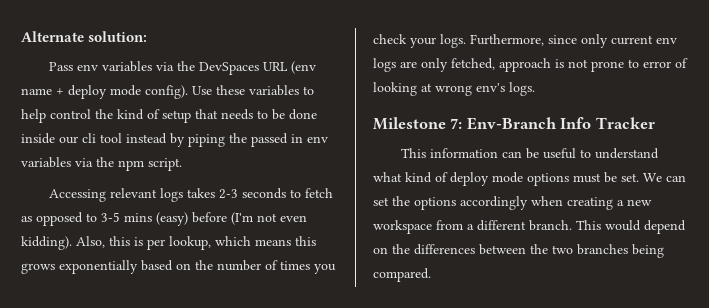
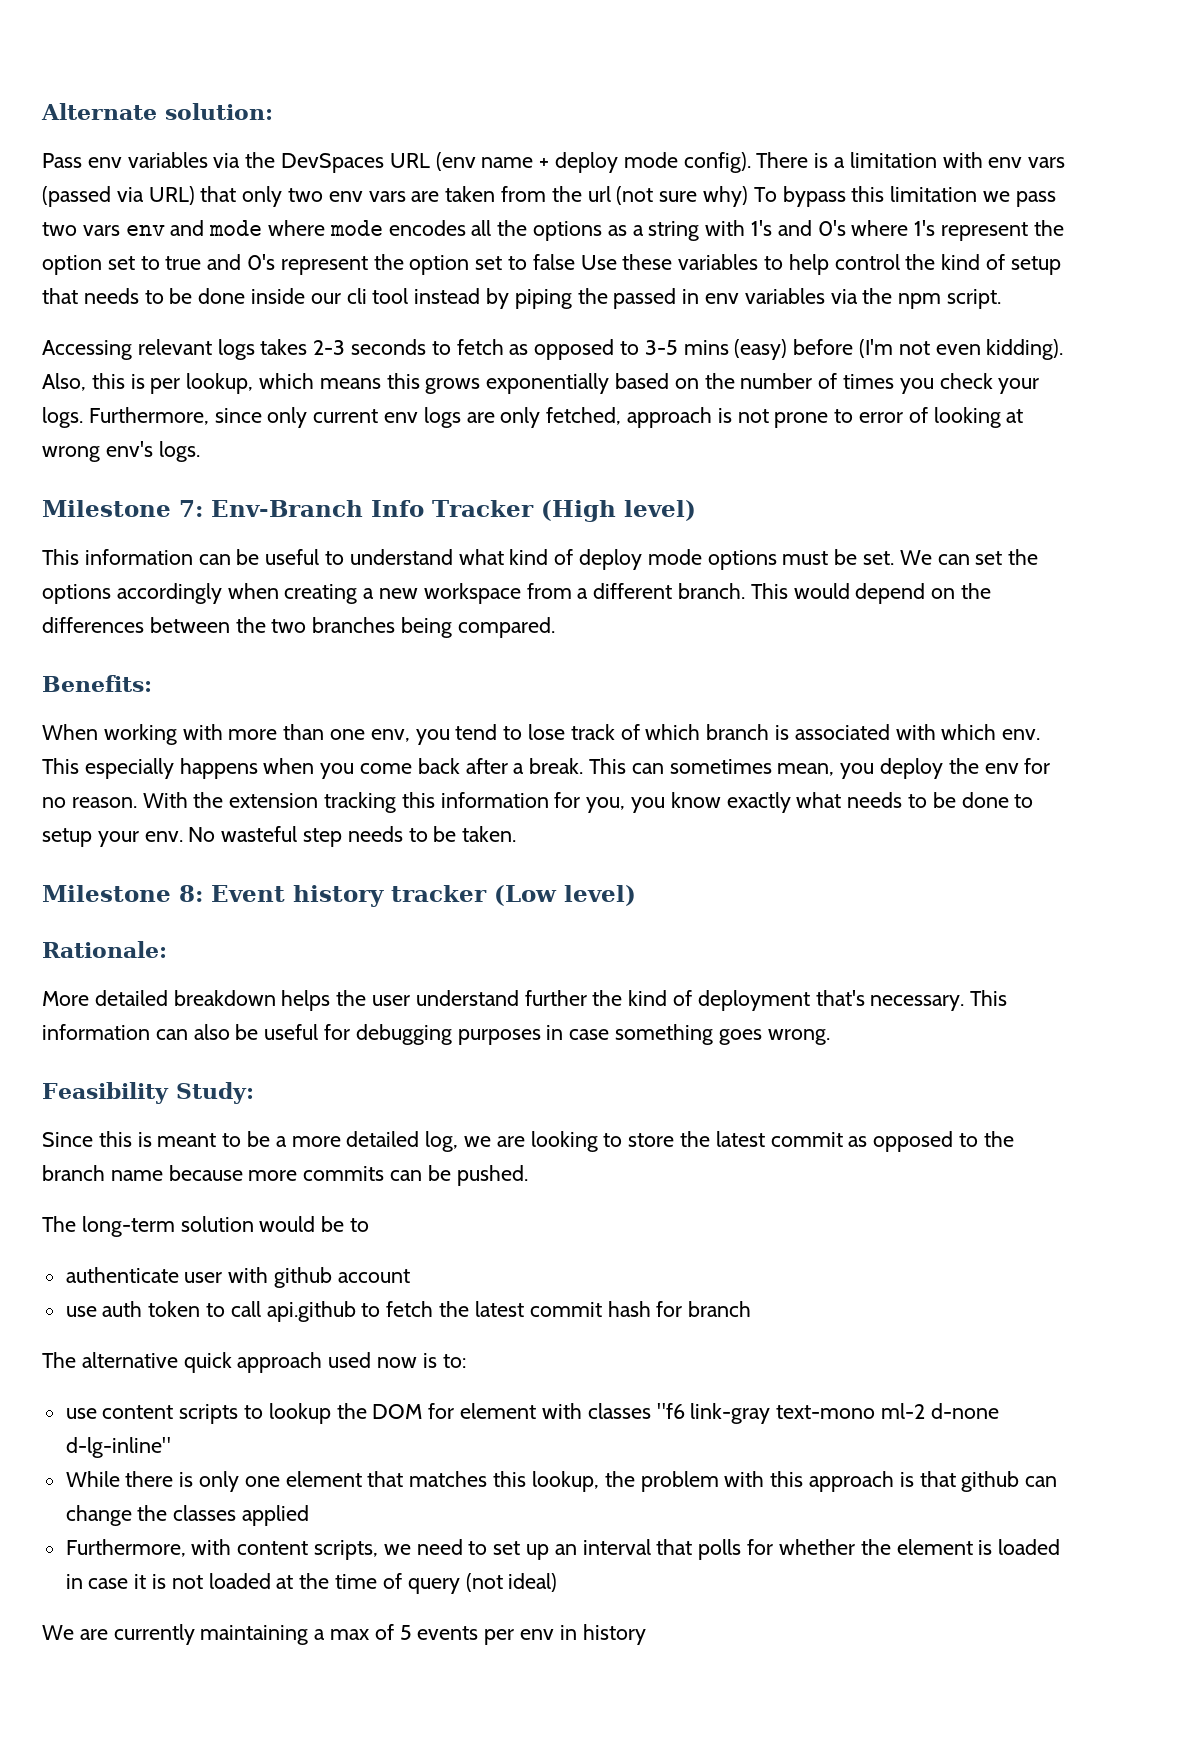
- Use these variables to help control the kind of setup that needs to be done inside our cli tool instead by piping the passed in env variables via the npm script.
+ There is a limitation with env vars (passed via URL) that only two env vars are taken from the url (not sure why) To bypass this limitation we pass two vars env and mode where mode encodes all the options as a string with 1's and 0's where 1's represent the option set to true and 0's represent the option set to false Use these variables to help control the kind of setup that needs to be done inside our cli tool instead by piping the passed in env variables via the npm script.
- Milestone 7: Env-Branch Info Tracker
+ Milestone 7: Env-Branch Info Tracker (High level)
+ Benefits:
+ When working with more than one env, you tend to lose track of which branch is associated with which env. This especially happens when you come back after a break. This can sometimes mean, you deploy the env for no reason. With the extension tracking this information for you, you know exactly what needs to be done to setup your env. No wasteful step needs to be taken.
+ Milestone 8: Event history tracker (Low level)
+ Rationale:
+ More detailed breakdown helps the user understand further the kind of deployment that's necessary. This information can also be useful for debugging purposes in case something goes wrong.
+ Feasibility Study:
+ Since this is meant to be a more detailed log, we are looking to store the latest commit as opposed to the branch name because more commits can be pushed.
+ The long-term solution would be to
+ authenticate user with github account
+ use auth token to call api.github to fetch the latest commit hash for branch
+ The alternative quick approach used now is to:
+ use content scripts to lookup the DOM for element with classes "f6 link-gray text-mono ml-2 d-none d-lg-inline"
+ While there is only one element that matches this lookup, the problem with this approach is that github can change the classes applied
+ Furthermore, with content scripts, we need to set up an interval that polls for whether the element is loaded in case it is not loaded at the time of query (not ideal)
+ We are currently maintaining a max of 5 events per env in history

